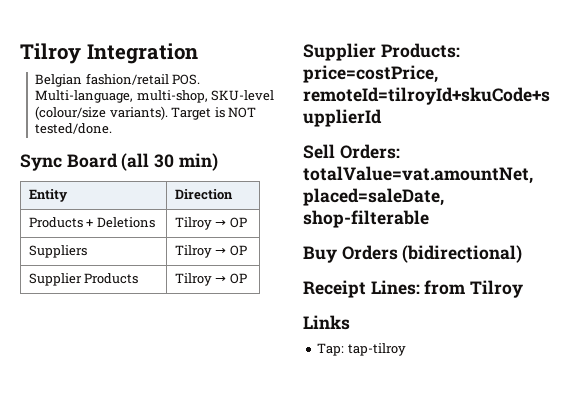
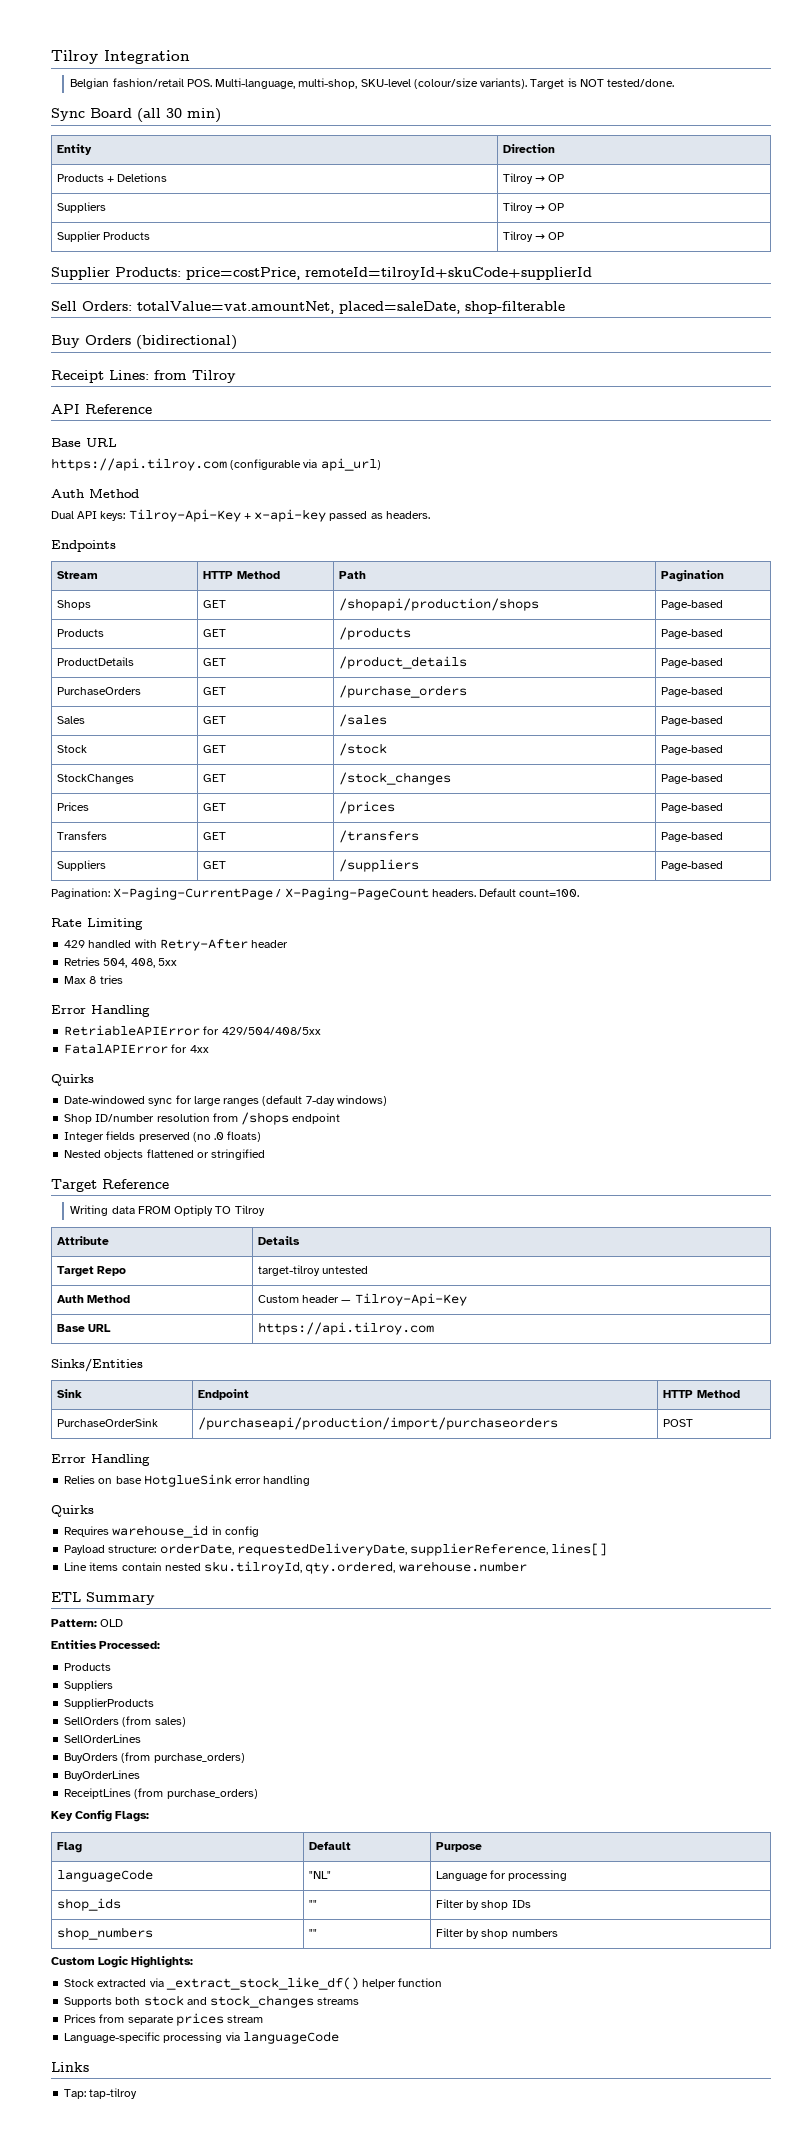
+ API Reference
+ Base URL
+ https://api.tilroy.com (configurable via api_url)
+ Auth Method
+ Dual API keys: Tilroy-Api-Key + x-api-key passed as headers.
+ Endpoints
+ Stream | HTTP Method | Path | Pagination
+ Shops | GET | /shopapi/production/shops | Page-based
+ Products | GET | /products | Page-based
+ ProductDetails | GET | /product_details | Page-based
+ PurchaseOrders | GET | /purchase_orders | Page-based
+ Sales | GET | /sales | Page-based
+ Stock | GET | /stock | Page-based
+ StockChanges | GET | /stock_changes | Page-based
+ Prices | GET | /prices | Page-based
+ Transfers | GET | /transfers | Page-based
+ Suppliers | GET | /suppliers | Page-based
+ Pagination: X-Paging-CurrentPage / X-Paging-PageCount headers. Default count=100.
+ Rate Limiting
+ 429 handled with Retry-After header
+ Retries 504, 408, 5xx
+ Max 8 tries
+ Error Handling
+ RetriableAPIError for 429/504/408/5xx
+ FatalAPIError for 4xx
+ Quirks
+ Date-windowed sync for large ranges (default 7-day windows)
+ Shop ID/number resolution from /shops endpoint
+ Integer fields preserved (no .0 floats)
+ Nested objects flattened or stringified
+ Target Reference
+ Writing data FROM Optiply TO Tilroy
+ Attribute | Details
+ Target Repo | target-tilroy untested
+ Auth Method | Custom header — Tilroy-Api-Key
+ Base URL | https://api.tilroy.com
+ Sinks/Entities
+ Sink | Endpoint | HTTP Method
+ PurchaseOrderSink | /purchaseapi/production/import/purchaseorders | POST
+ Error Handling
+ Relies on base HotglueSink error handling
+ Quirks
+ Requires warehouse_id in config
+ Payload structure: orderDate, requestedDeliveryDate, supplierReference, lines[]
+ Line items contain nested sku.tilroyId, qty.ordered, warehouse.number
+ ETL Summary
+ Pattern: OLD
+ Entities Processed:
+ Products
+ Suppliers
+ SupplierProducts
+ SellOrders (from sales)
+ SellOrderLines
+ BuyOrders (from purchase_orders)
+ BuyOrderLines
+ ReceiptLines (from purchase_orders)
+ Key Config Flags:
+ Flag | Default | Purpose
+ languageCode | "NL" | Language for processing
+ shop_ids | "" | Filter by shop IDs
+ shop_numbers | "" | Filter by shop numbers
+ Custom Logic Highlights:
+ Stock extracted via _extract_stock_like_df() helper function
+ Supports both stock and stock_changes streams
+ Prices from separate prices stream
+ Language-specific processing via languageCode

